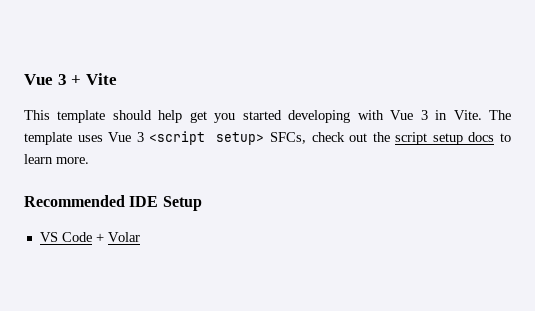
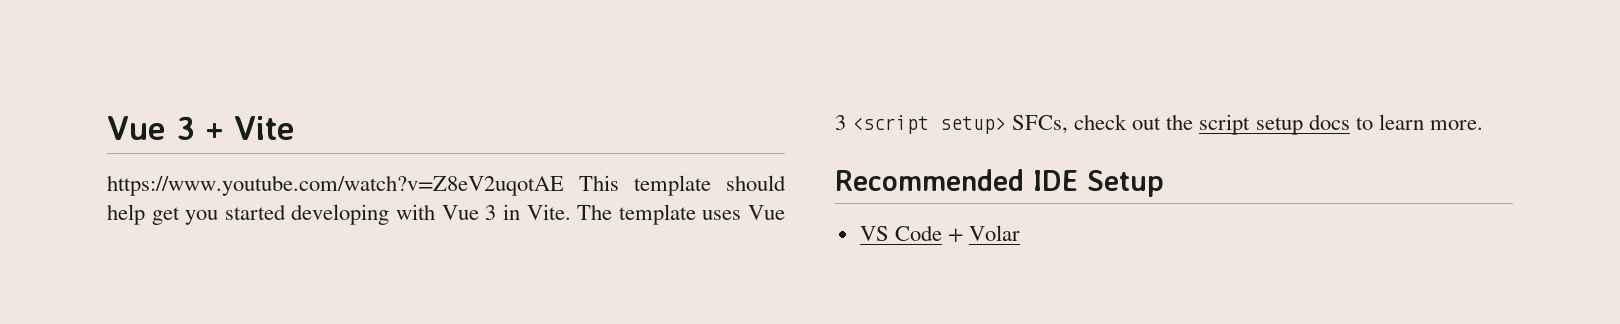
- This template should help get you started developing with Vue 3 in Vite.
+ https://www.youtube.com/watch?v=Z8eV2uqotAE This template should help get you started developing with Vue 3 in Vite.

